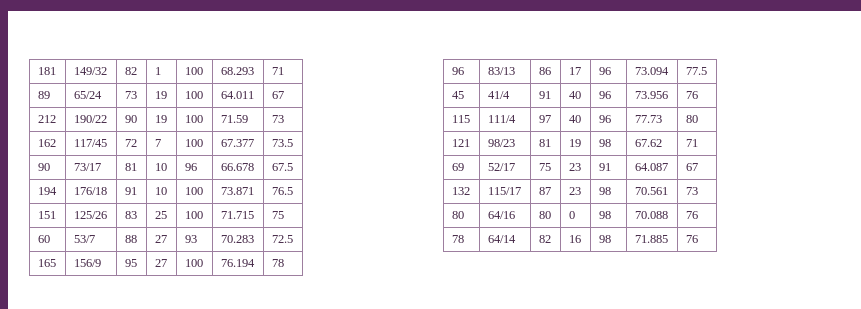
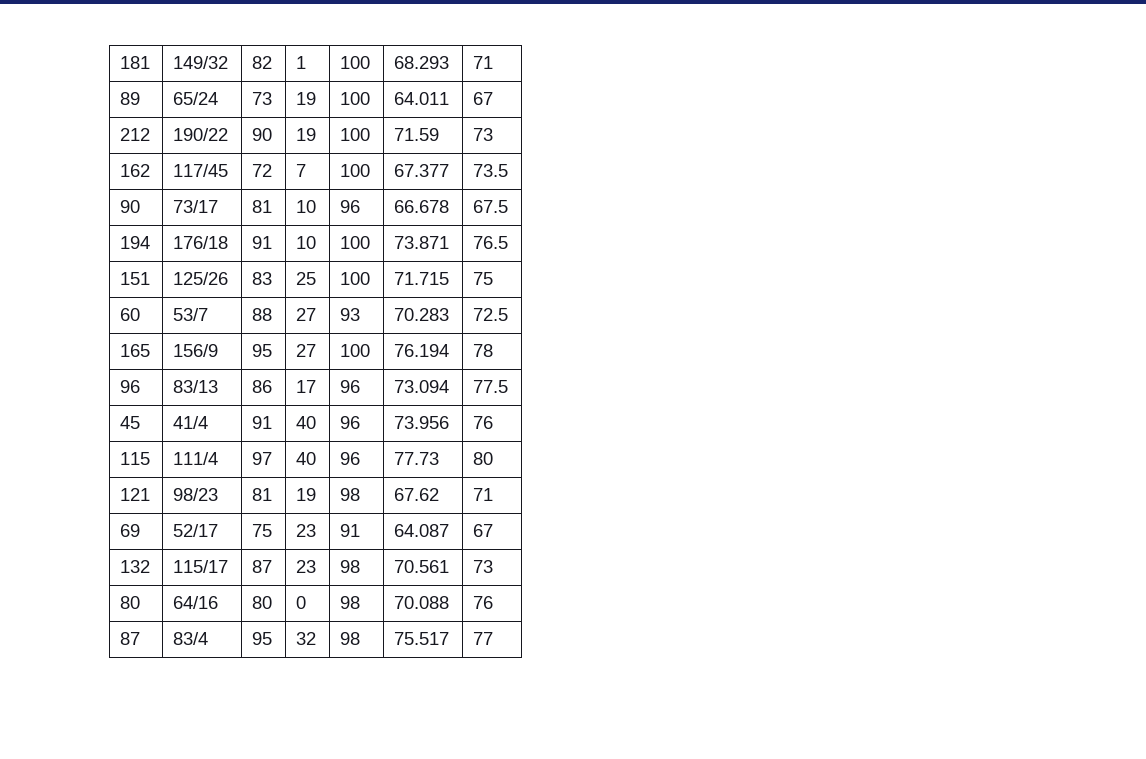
- 78 | 64/14 | 82 | 16 | 98 | 71.885 | 76
+ 87 | 83/4 | 95 | 32 | 98 | 75.517 | 77

